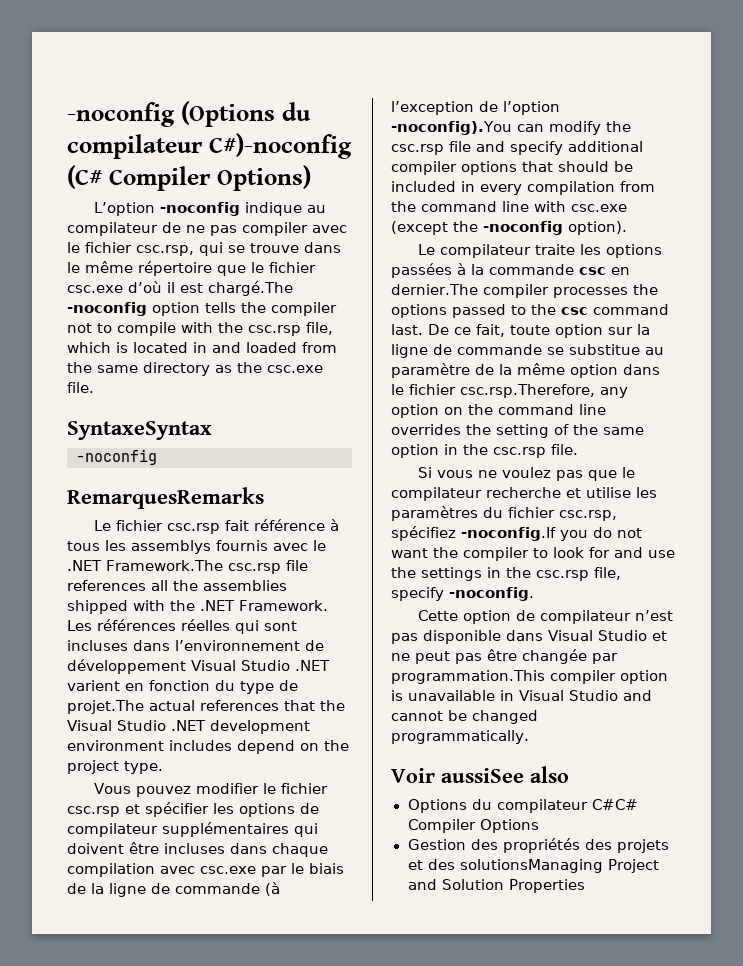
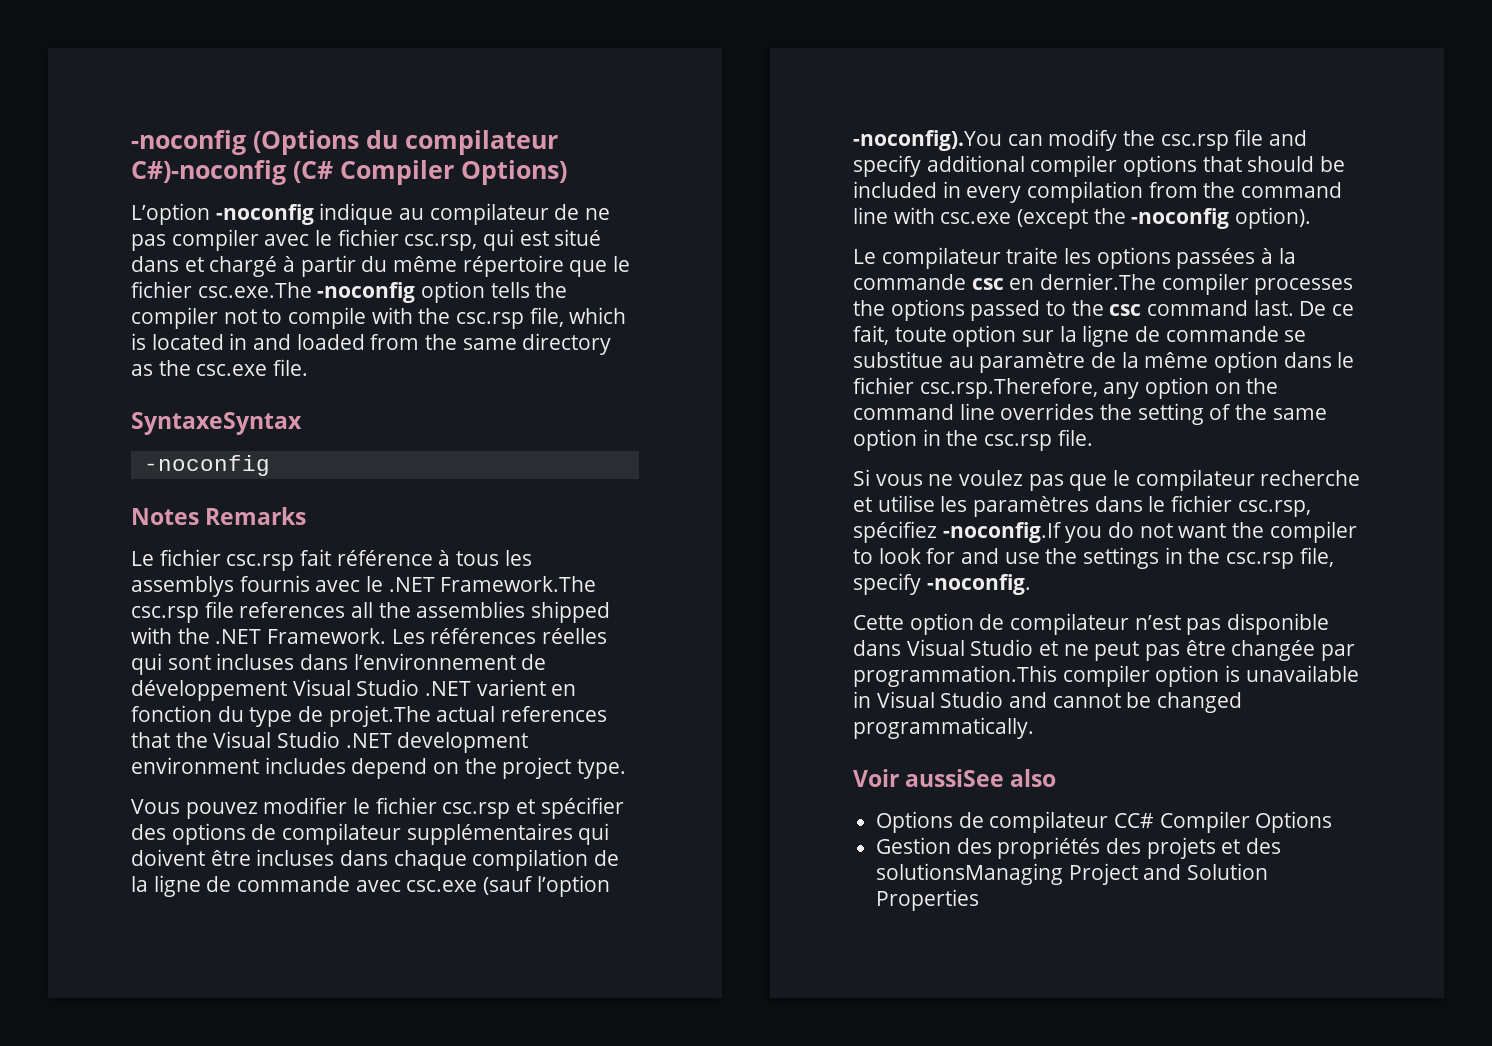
- L’option -noconfig indique au compilateur de ne pas compiler avec le fichier csc.rsp, qui se trouve dans le même répertoire que le fichier csc.exe d’où il est chargé.The -noconfig option tells the compiler not to compile with the csc.rsp file, which is located in and loaded from the same directory as the csc.exe file.
+ L’option -noconfig indique au compilateur de ne pas compiler avec le fichier csc.rsp, qui est situé dans et chargé à partir du même répertoire que le fichier csc.exe.The -noconfig option tells the compiler not to compile with the csc.rsp file, which is located in and loaded from the same directory as the csc.exe file.
- RemarquesRemarks
+ Notes Remarks
- Vous pouvez modifier le fichier csc.rsp et spécifier les options de compilateur supplémentaires qui doivent être incluses dans chaque compilation avec csc.exe par le biais de la ligne de commande (à l’exception de l’option -noconfig).You can modify the csc.rsp file and specify additional compiler options that should be included in every compilation from the command line with csc.exe (except the -noconfig option).
+ Vous pouvez modifier le fichier csc.rsp et spécifier des options de compilateur supplémentaires qui doivent être incluses dans chaque compilation de la ligne de commande avec csc.exe (sauf l’option -noconfig).You can modify the csc.rsp file and specify additional compiler options that should be included in every compilation from the command line with csc.exe (except the -noconfig option).
- Si vous ne voulez pas que le compilateur recherche et utilise les paramètres du fichier csc.rsp, spécifiez -noconfig.If you do not want the compiler to look for and use the settings in the csc.rsp file, specify -noconfig.
+ Si vous ne voulez pas que le compilateur recherche et utilise les paramètres dans le fichier csc.rsp, spécifiez -noconfig.If you do not want the compiler to look for and use the settings in the csc.rsp file, specify -noconfig.
- Options du compilateur C#C# Compiler Options
+ Options de compilateur CC# Compiler Options

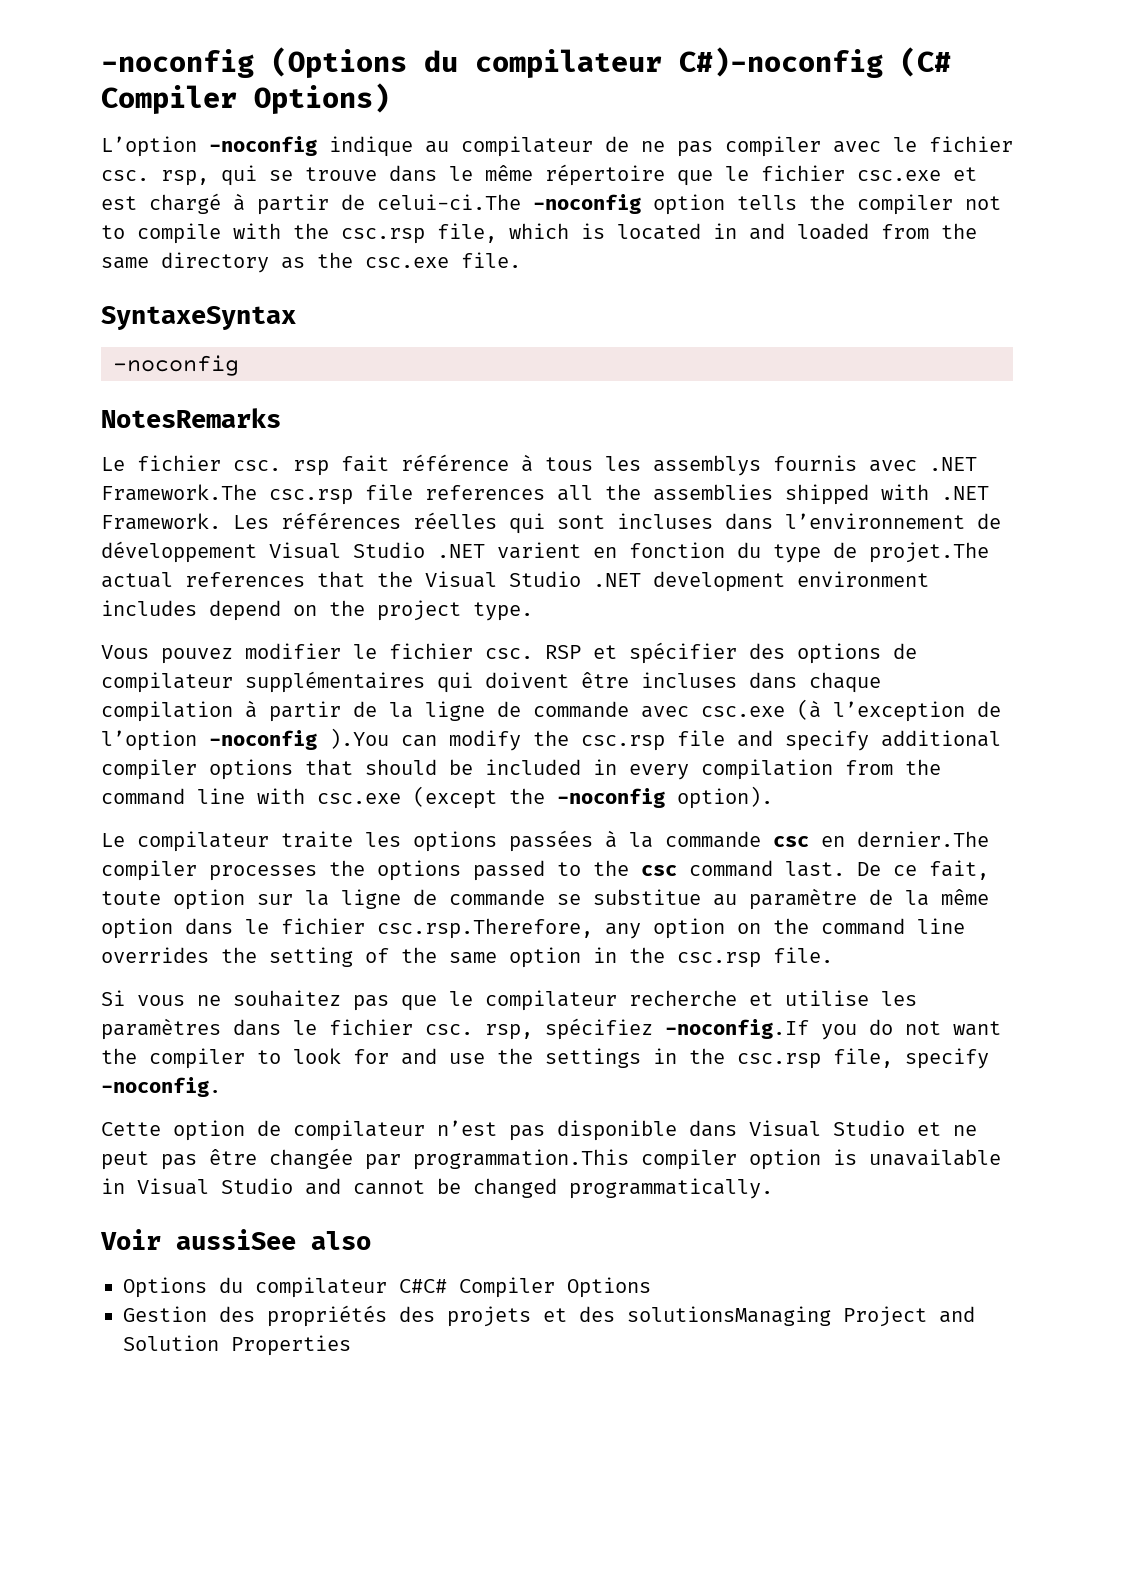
- L’option -noconfig indique au compilateur de ne pas compiler avec le fichier csc.rsp, qui est situé dans et chargé à partir du même répertoire que le fichier csc.exe.The -noconfig option tells the compiler not to compile with the csc.rsp file, which is located in and loaded from the same directory as the csc.exe file.
+ L’option -noconfig indique au compilateur de ne pas compiler avec le fichier csc. rsp, qui se trouve dans le même répertoire que le fichier csc.exe et est chargé à partir de celui-ci.The -noconfig option tells the compiler not to compile with the csc.rsp file, which is located in and loaded from the same directory as the csc.exe file.
- Notes Remarks
+ NotesRemarks
- Le fichier csc.rsp fait référence à tous les assemblys fournis avec le .NET Framework.The csc.rsp file references all the assemblies shipped with the .NET Framework.
+ Le fichier csc. rsp fait référence à tous les assemblys fournis avec .NET Framework.The csc.rsp file references all the assemblies shipped with .NET Framework.
- Vous pouvez modifier le fichier csc.rsp et spécifier des options de compilateur supplémentaires qui doivent être incluses dans chaque compilation de la ligne de commande avec csc.exe (sauf l’option -noconfig).You can modify the csc.rsp file and specify additional compiler options that should be included in every compilation from the command line with csc.exe (except the -noconfig option).
+ Vous pouvez modifier le fichier csc. RSP et spécifier des options de compilateur supplémentaires qui doivent être incluses dans chaque compilation à partir de la ligne de commande avec csc.exe (à l’exception de l’option -noconfig ).You can modify the csc.rsp file and specify additional compiler options that should be included in every compilation from the command line with csc.exe (except the -noconfig option).
- Si vous ne voulez pas que le compilateur recherche et utilise les paramètres dans le fichier csc.rsp, spécifiez -noconfig.If you do not want the compiler to look for and use the settings in the csc.rsp file, specify -noconfig.
+ Si vous ne souhaitez pas que le compilateur recherche et utilise les paramètres dans le fichier csc. rsp, spécifiez -noconfig.If you do not want the compiler to look for and use the settings in the csc.rsp file, specify -noconfig.
- Options de compilateur CC# Compiler Options
+ Options du compilateur C#C# Compiler Options

